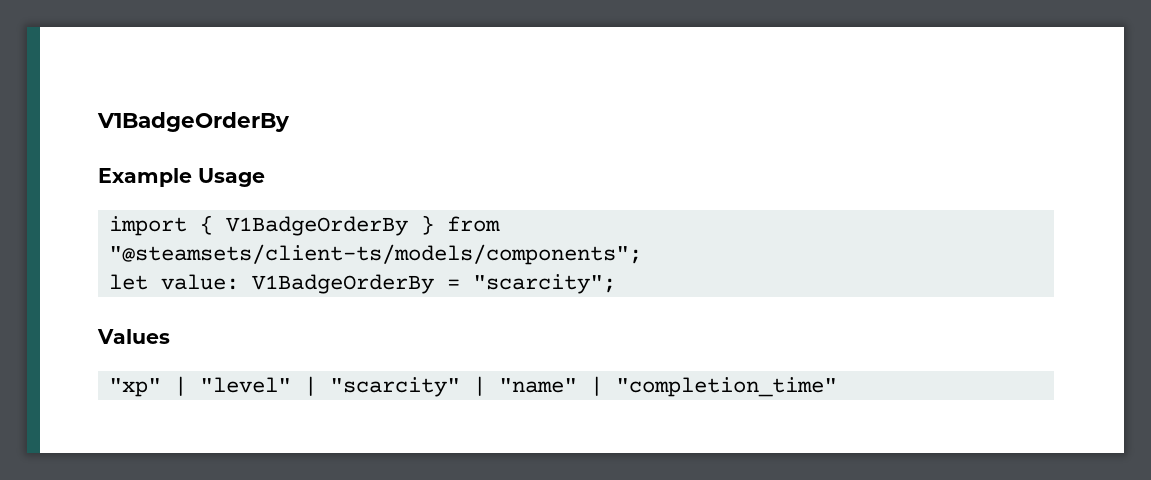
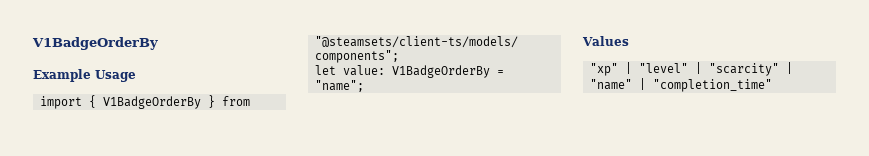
- let value: V1BadgeOrderBy = "scarcity";
+ let value: V1BadgeOrderBy = "name";

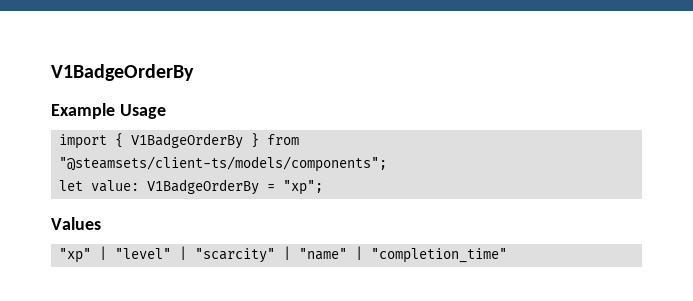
- let value: V1BadgeOrderBy = "name";
+ let value: V1BadgeOrderBy = "xp";

